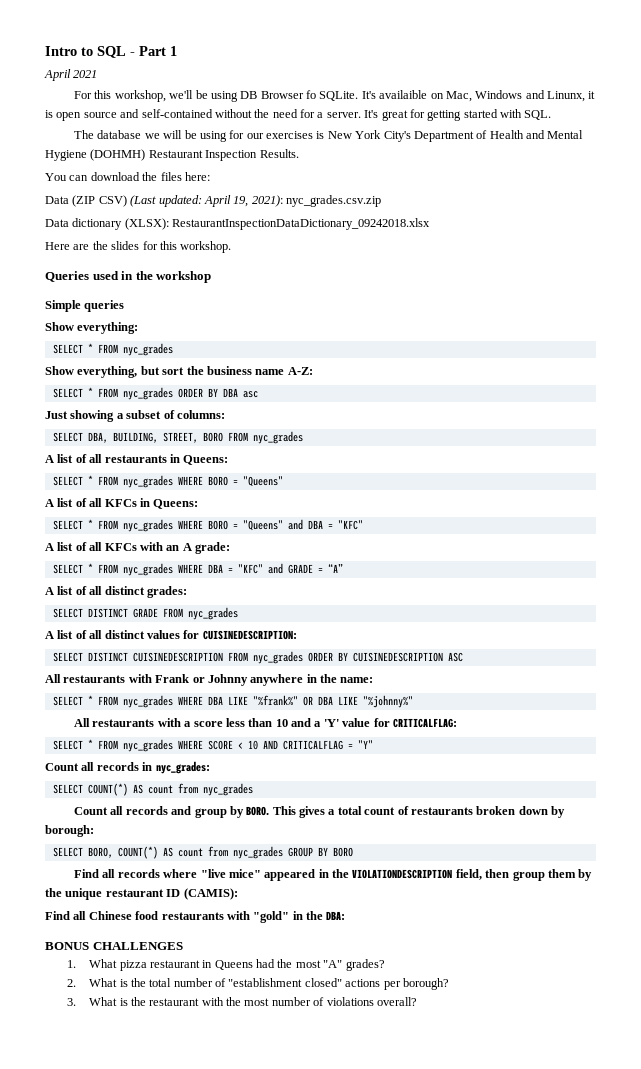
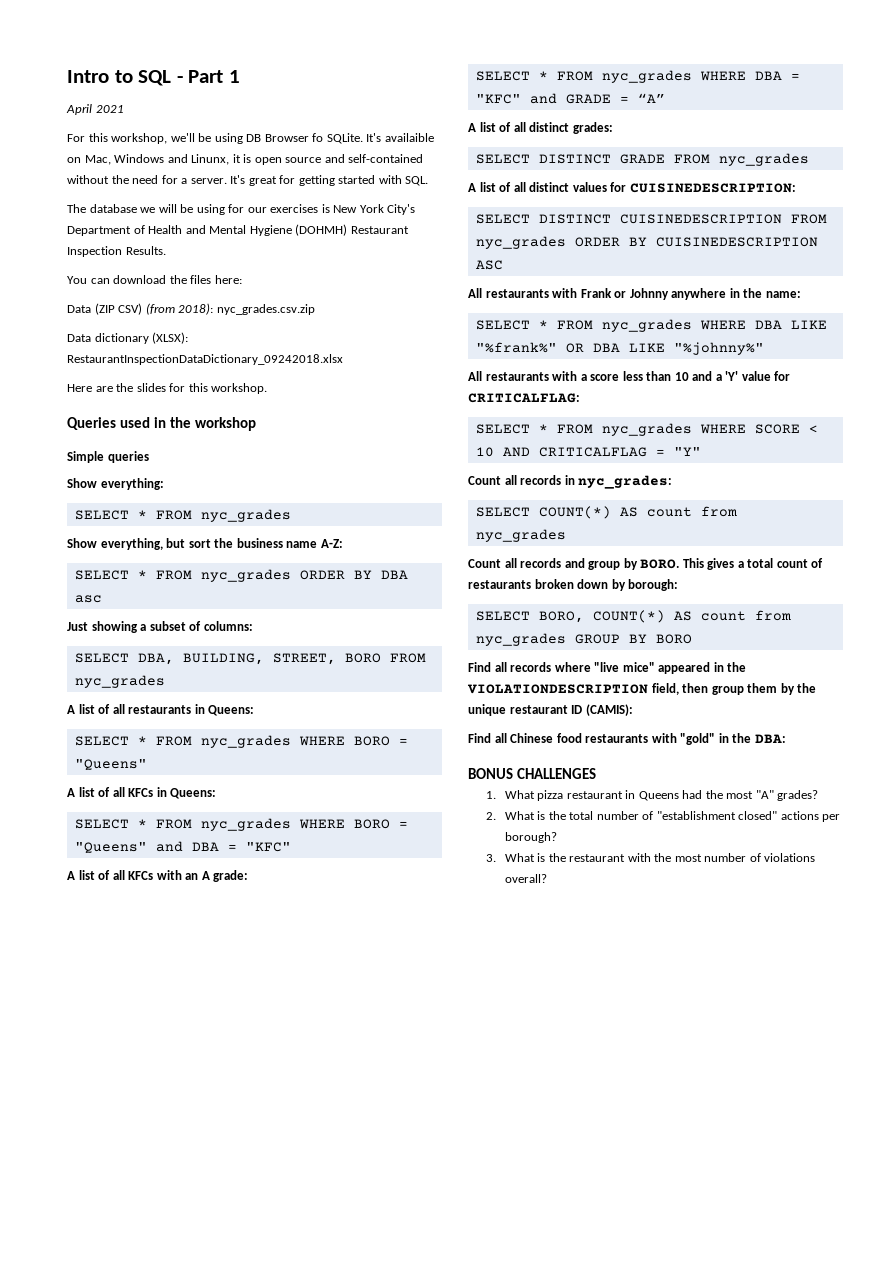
- Data (ZIP CSV) (Last updated: April 19, 2021): nyc_grades.csv.zip
+ Data (ZIP CSV) (from 2018): nyc_grades.csv.zip

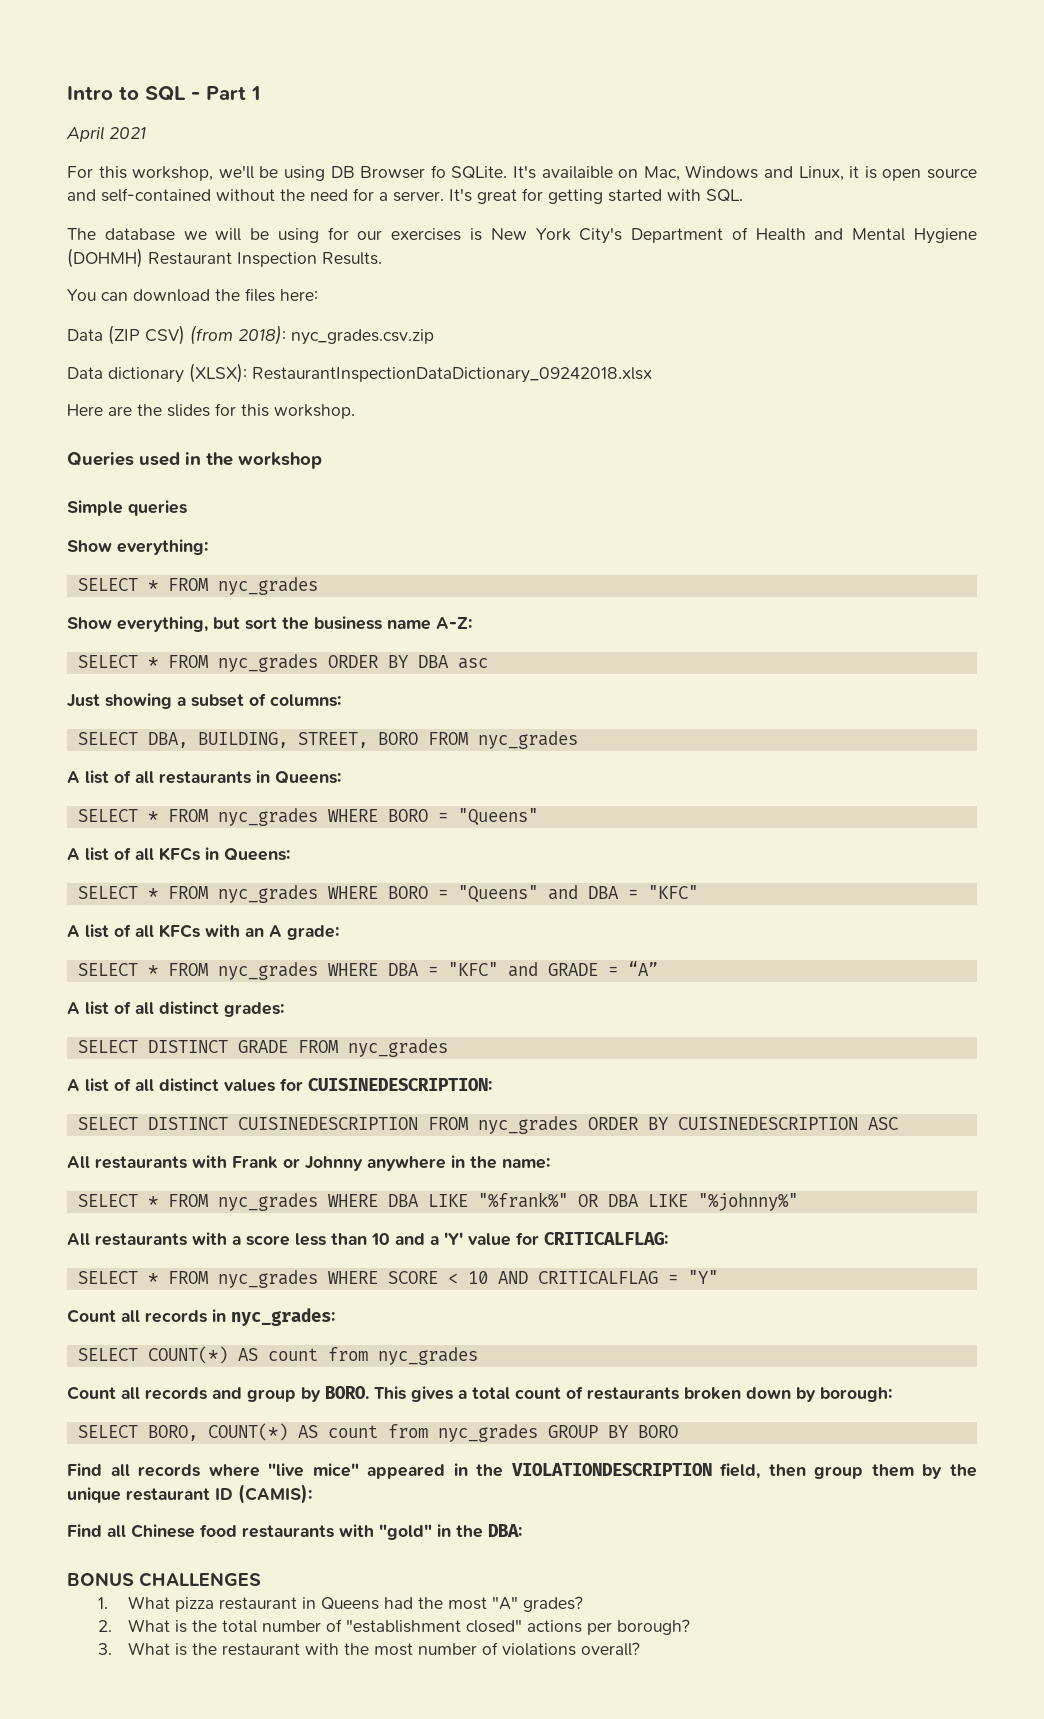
- It's availaible on Mac, Windows and Linunx, it is open source and self-contained without the need for a server.
+ It's availaible on Mac, Windows and Linux, it is open source and self-contained without the need for a server.

